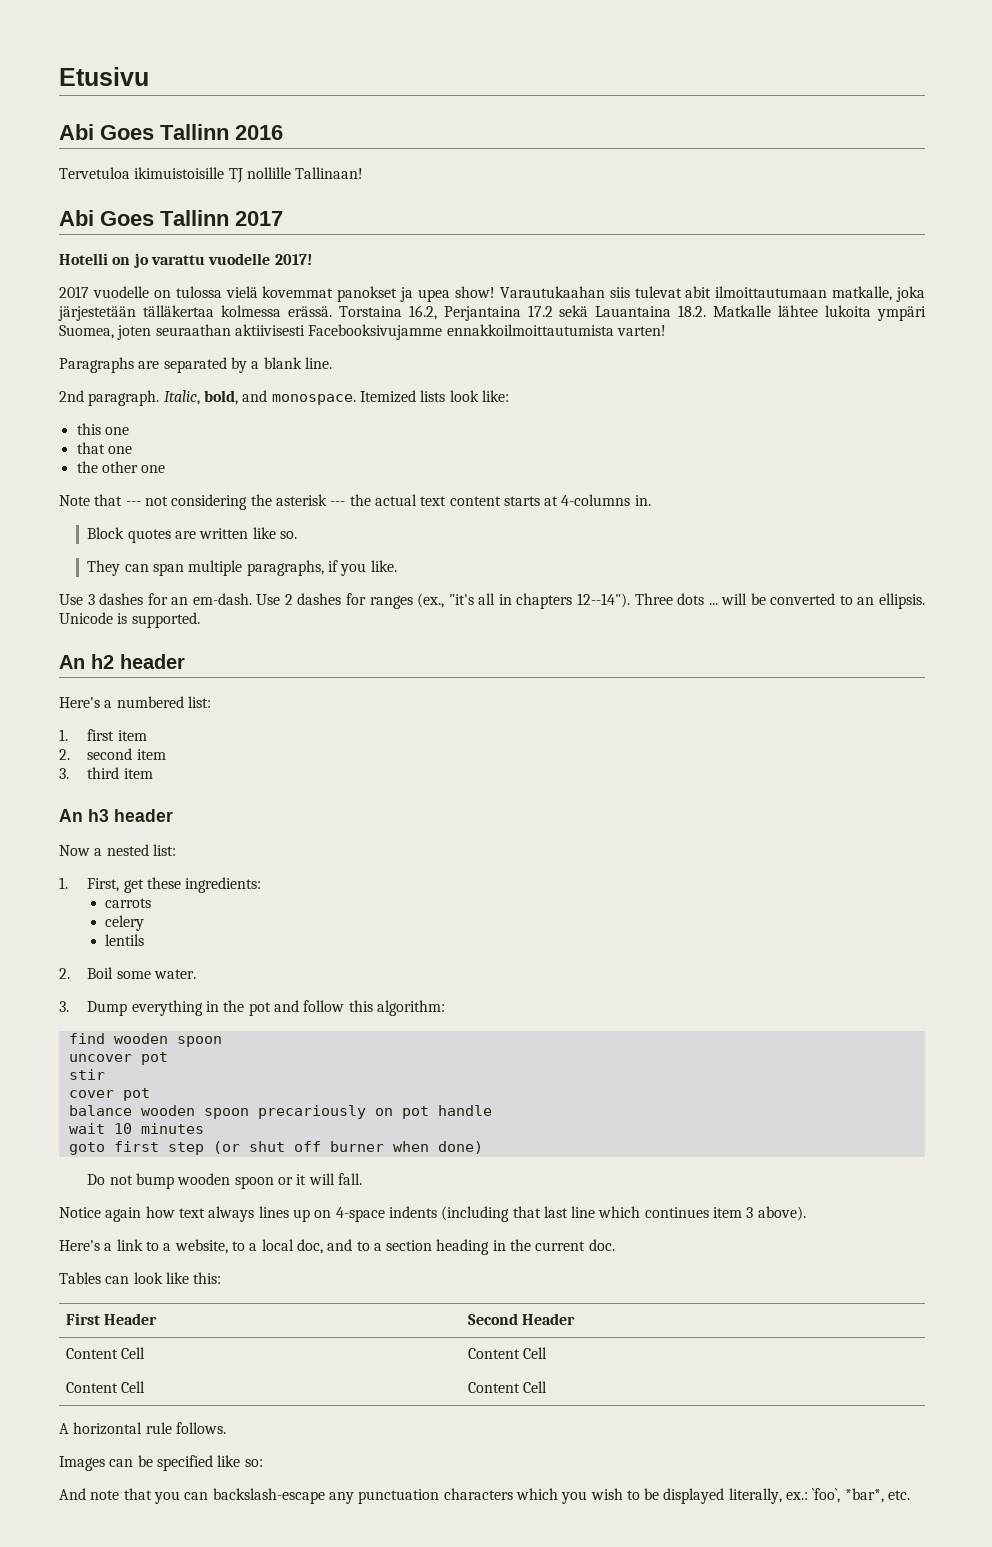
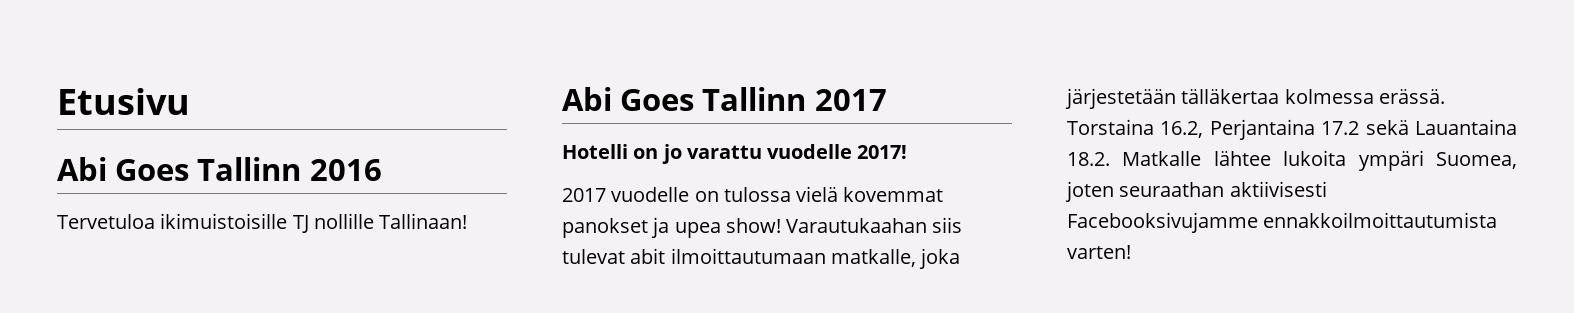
- Paragraphs are separated by a blank line.
- 2nd paragraph. Italic, bold, and monospace. Itemized lists look like:
- this one
- that one
- the other one
- Note that --- not considering the asterisk --- the actual text content starts at 4-columns in.
- Block quotes are written like so.
- They can span multiple paragraphs, if you like.
- Use 3 dashes for an em-dash. Use 2 dashes for ranges (ex., "it's all in chapters 12--14"). Three dots ... will be converted to an ellipsis. Unicode is supported.
- An h2 header
- Here's a numbered list:
- 1. first item
- 2. second item
- 3. third item
- An h3 header
- Now a nested list:
- 1. First, get these ingredients:
- carrots
- celery
- lentils
- 2. Boil some water.
- 3. Dump everything in the pot and follow this algorithm:
- find wooden spoon
- uncover pot
- stir
- cover pot
- balance wooden spoon precariously on pot handle
- wait 10 minutes
- goto first step (or shut off burner when done)
- Do not bump wooden spoon or it will fall.
- Notice again how text always lines up on 4-space indents (including that last line which continues item 3 above).
- Here's a link to a website, to a local doc, and to a section heading in the current doc.
- Tables can look like this:
- First Header | Second Header
- Content Cell | Content Cell
- Content Cell | Content Cell
- A horizontal rule follows.
- Images can be specified like so:
- And note that you can backslash-escape any punctuation characters which you wish to be displayed literally, ex.: `foo`, *bar*, etc.

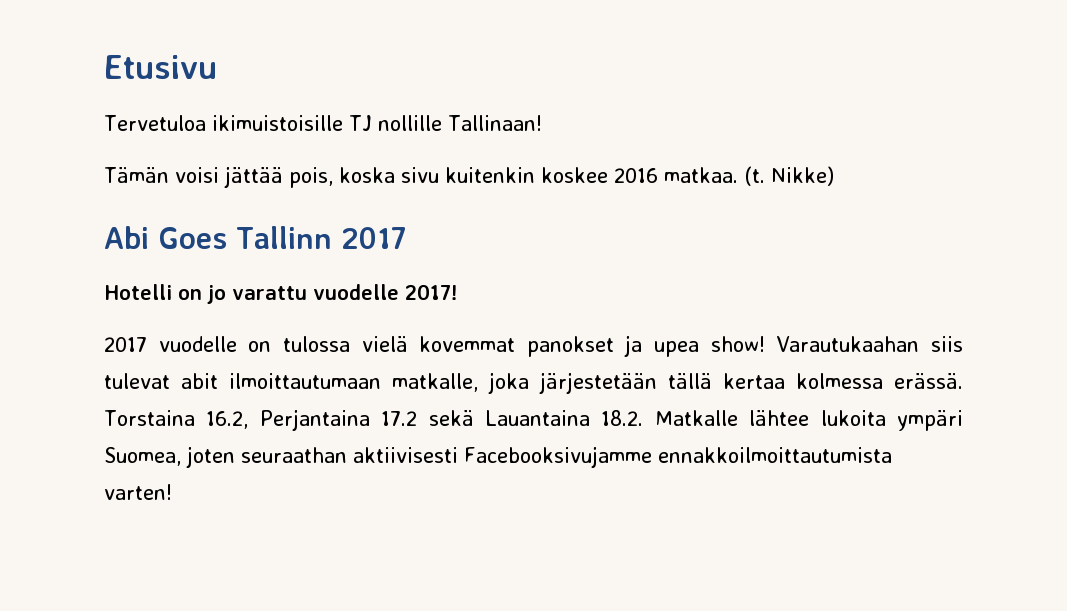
- Abi Goes Tallinn 2016
+ Tämän voisi jättää pois, koska sivu kuitenkin koskee 2016 matkaa. (t. Nikke)
- Varautukaahan siis tulevat abit ilmoittautumaan matkalle, joka järjestetään tälläkertaa kolmessa erässä.
+ Varautukaahan siis tulevat abit ilmoittautumaan matkalle, joka järjestetään tällä kertaa kolmessa erässä.

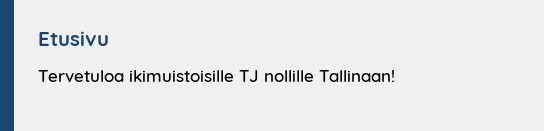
- Tämän voisi jättää pois, koska sivu kuitenkin koskee 2016 matkaa. (t. Nikke)
- Abi Goes Tallinn 2017
- Hotelli on jo varattu vuodelle 2017!
- 2017 vuodelle on tulossa vielä kovemmat panokset ja upea show! Varautukaahan siis tulevat abit ilmoittautumaan matkalle, joka järjestetään tällä kertaa kolmessa erässä. Torstaina 16.2, Perjantaina 17.2 sekä Lauantaina 18.2. Matkalle lähtee lukoita ympäri Suomea, joten seuraathan aktiivisesti Facebooksivujamme ennakkoilmoittautumista varten!

